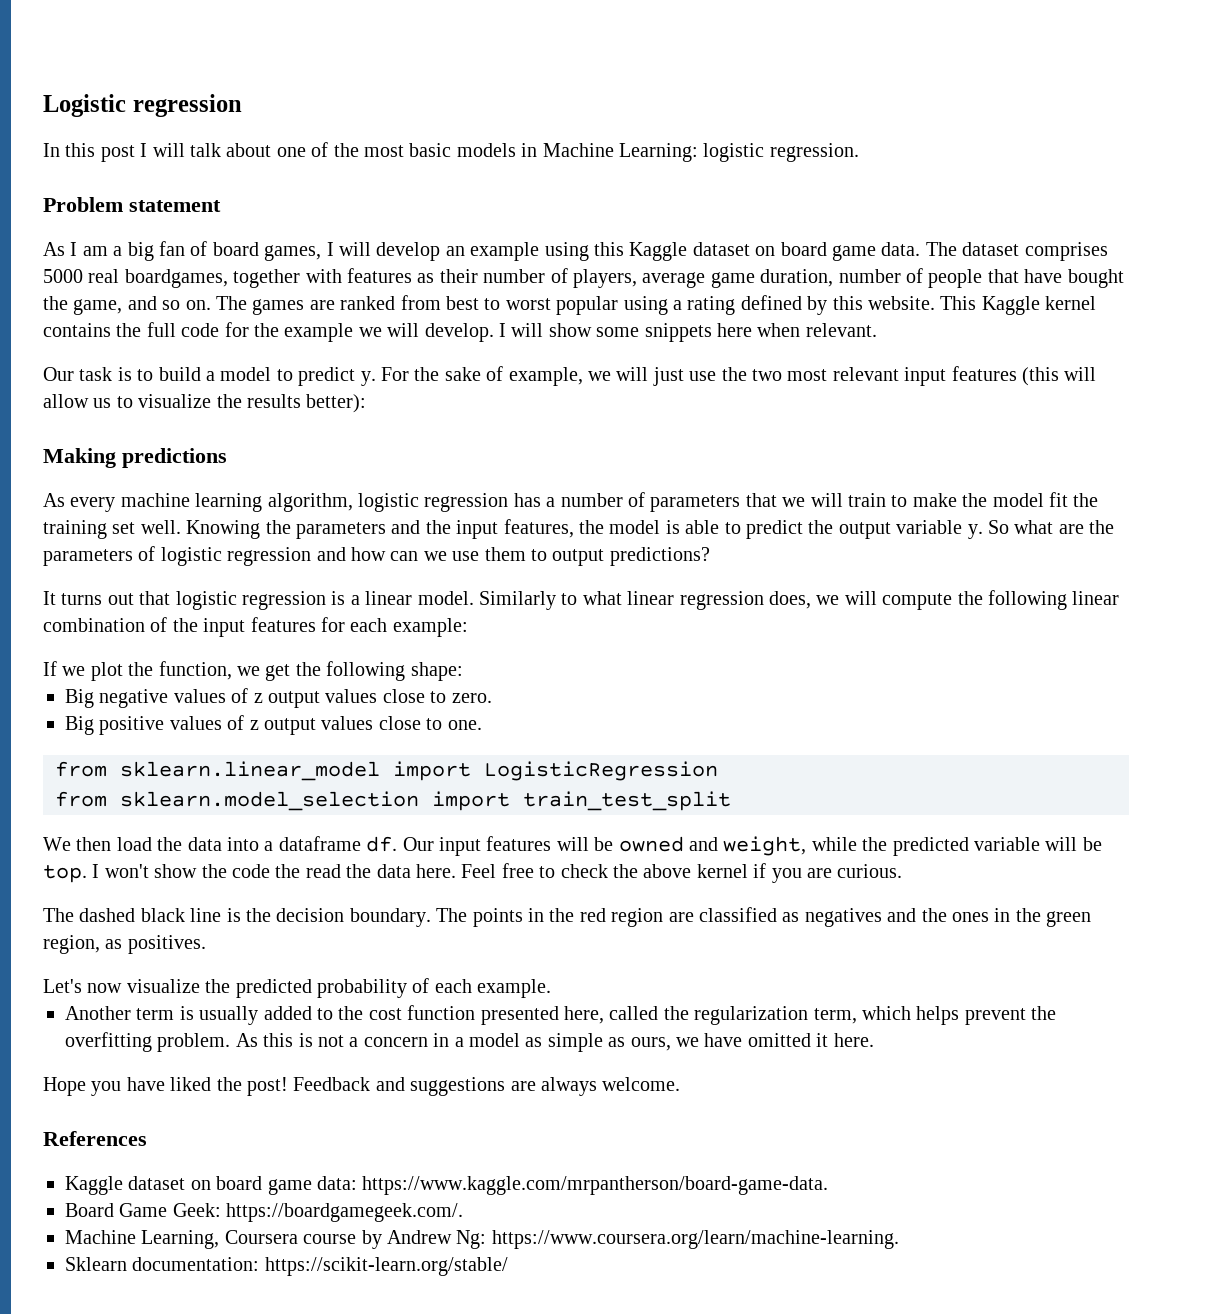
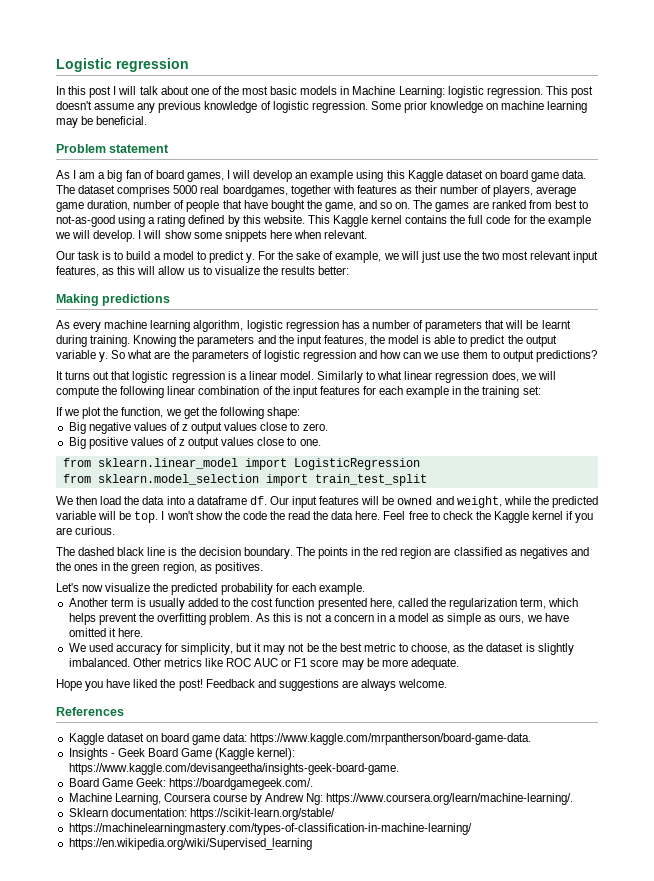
+ This post doesn't assume any previous knowledge of logistic regression. Some prior knowledge on machine learning may be beneficial.
- The games are ranked from best to worst popular using a rating defined by this website.
+ The games are ranked from best to not-as-good using a rating defined by this website.
- For the sake of example, we will just use the two most relevant input features (this will allow us to visualize the results better):
+ For the sake of example, we will just use the two most relevant input features, as this will allow us to visualize the results better:
- As every machine learning algorithm, logistic regression has a number of parameters that we will train to make the model fit the training set well.
+ As every machine learning algorithm, logistic regression has a number of parameters that will be learnt during training.
- Similarly to what linear regression does, we will compute the following linear combination of the input features for each example:
+ Similarly to what linear regression does, we will compute the following linear combination of the input features for each example in the training set:
- Feel free to check the above kernel if you are curious.
+ Feel free to check the Kaggle kernel if you are curious.
- Let's now visualize the predicted probability of each example.
+ Let's now visualize the predicted probability for each example.
+ We used accuracy for simplicity, but it may not be the best metric to choose, as the dataset is slightly imbalanced. Other metrics like ROC AUC or F1 score may be more adequate.
+ Insights - Geek Board Game (Kaggle kernel): https://www.kaggle.com/devisangeetha/insights-geek-board-game.
- Machine Learning, Coursera course by Andrew Ng: https://www.coursera.org/learn/machine-learning.
+ Machine Learning, Coursera course by Andrew Ng: https://www.coursera.org/learn/machine-learning/.
+ https://machinelearningmastery.com/types-of-classification-in-machine-learning/
+ https://en.wikipedia.org/wiki/Supervised_learning

